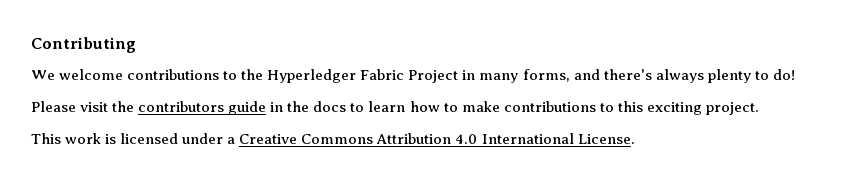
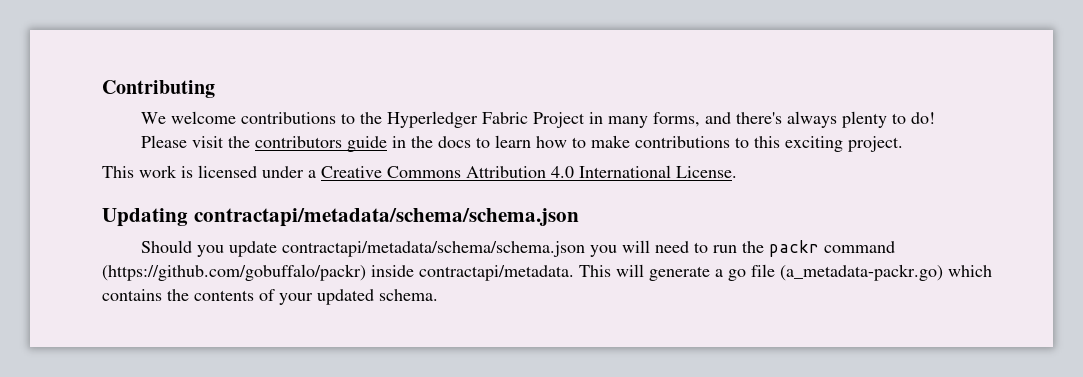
+ Updating contractapi/metadata/schema/schema.json
+ Should you update contractapi/metadata/schema/schema.json you will need to run the packr command (https://github.com/gobuffalo/packr) inside contractapi/metadata. This will generate a go file (a_metadata-packr.go) which contains the contents of your updated schema.

